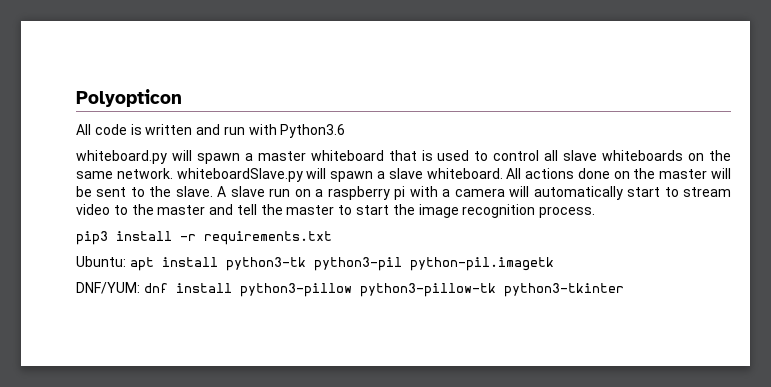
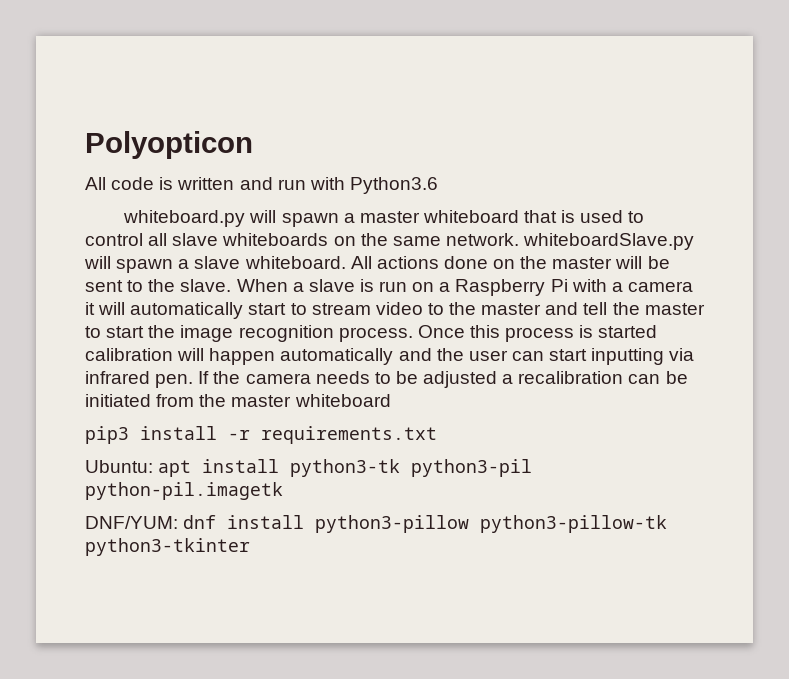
- A slave run on a raspberry pi with a camera will automatically start to stream video to the master and tell the master to start the image recognition process.
+ When a slave is run on a Raspberry Pi with a camera it will automatically start to stream video to the master and tell the master to start the image recognition process. Once this process is started calibration will happen automatically and the user can start inputting via infrared pen. If the camera needs to be adjusted a recalibration can be initiated from the master whiteboard

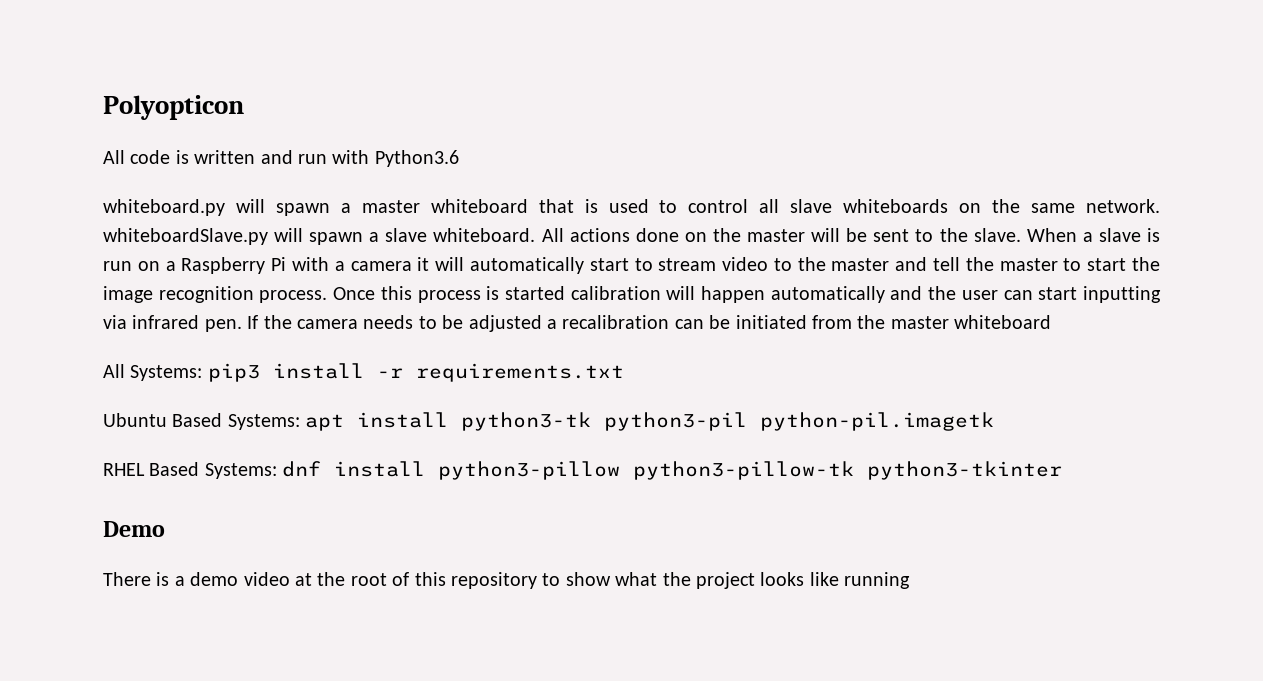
- pip3 install -r requirements.txt
+ All Systems: pip3 install -r requirements.txt
- Ubuntu: apt install python3-tk python3-pil python-pil.imagetk
+ Ubuntu Based Systems: apt install python3-tk python3-pil python-pil.imagetk
- DNF/YUM: dnf install python3-pillow python3-pillow-tk python3-tkinter
+ RHEL Based Systems: dnf install python3-pillow python3-pillow-tk python3-tkinter
+ Demo
+ There is a demo video at the root of this repository to show what the project looks like running

